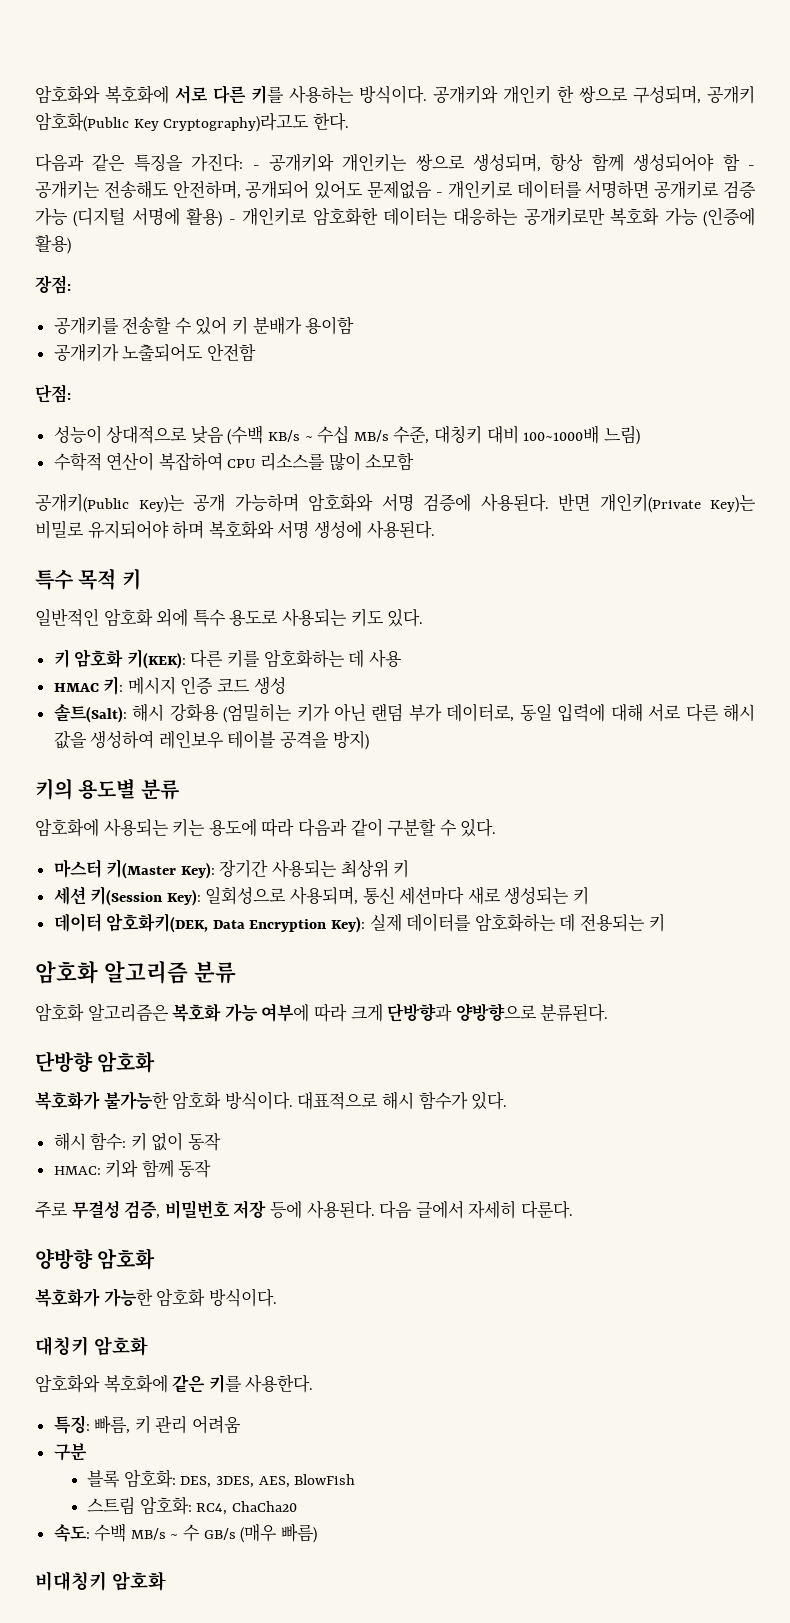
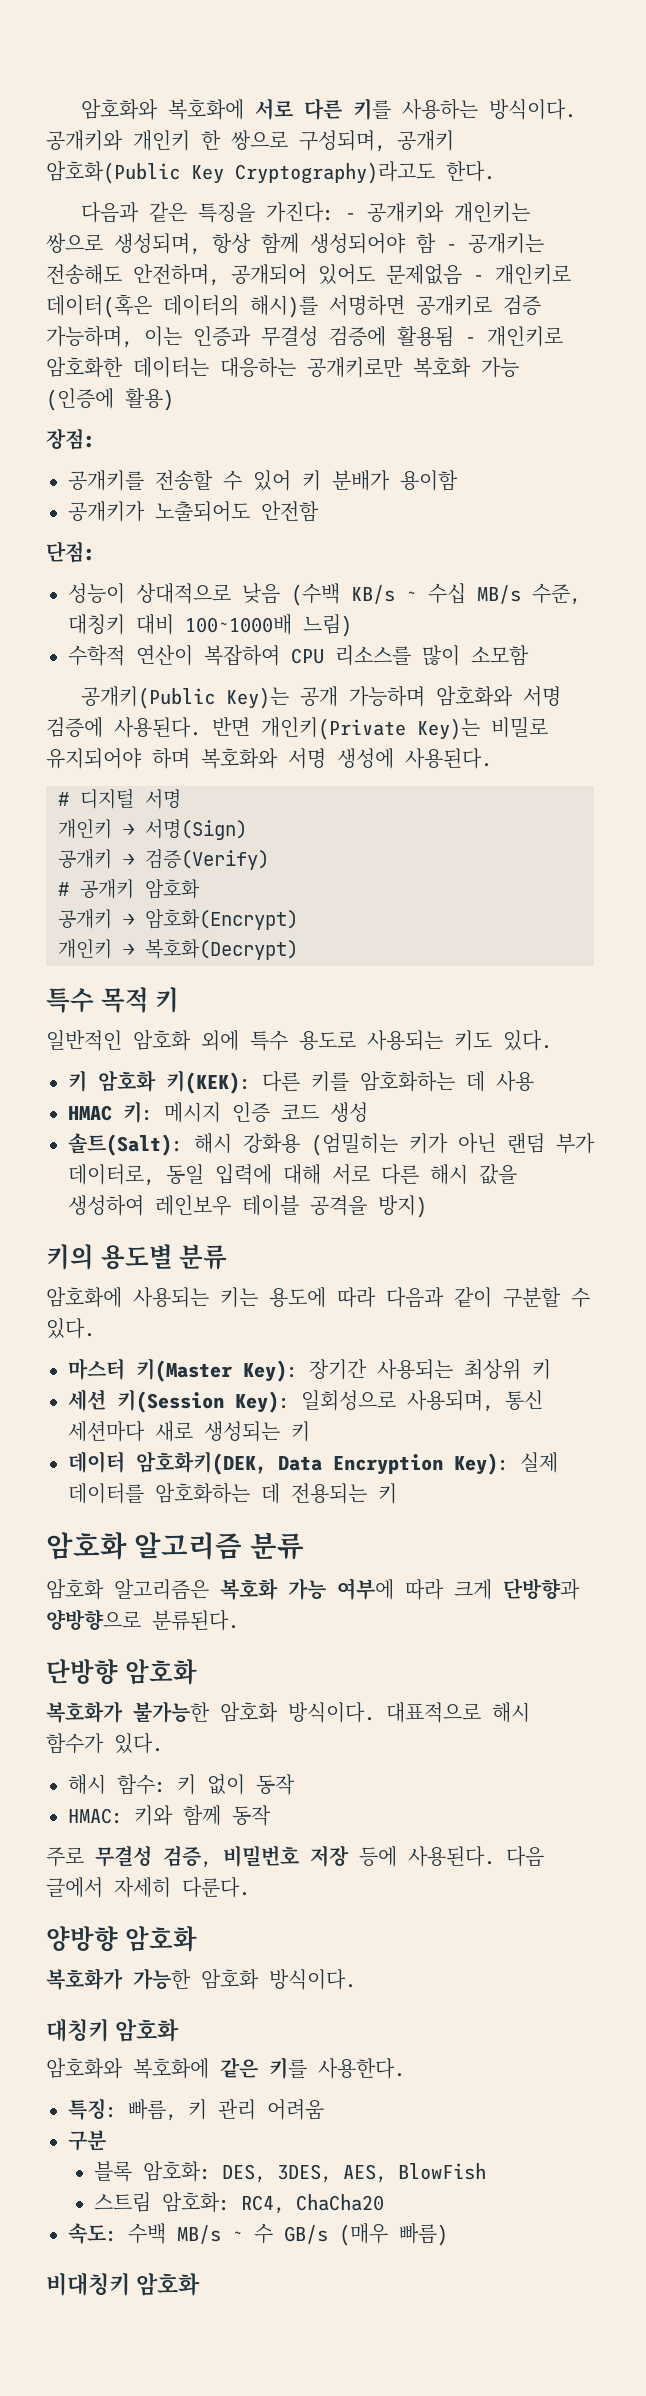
- 다음과 같은 특징을 가진다: - 공개키와 개인키는 쌍으로 생성되며, 항상 함께 생성되어야 함 - 공개키는 전송해도 안전하며, 공개되어 있어도 문제없음 - 개인키로 데이터를 서명하면 공개키로 검증 가능 (디지털 서명에 활용) - 개인키로 암호화한 데이터는 대응하는 공개키로만 복호화 가능 (인증에 활용)
+ 다음과 같은 특징을 가진다: - 공개키와 개인키는 쌍으로 생성되며, 항상 함께 생성되어야 함 - 공개키는 전송해도 안전하며, 공개되어 있어도 문제없음 - 개인키로 데이터(혹은 데이터의 해시)를 서명하면 공개키로 검증 가능하며, 이는 인증과 무결성 검증에 활용됨 - 개인키로 암호화한 데이터는 대응하는 공개키로만 복호화 가능 (인증에 활용)
+ # 디지털 서명
+ 개인키 → 서명(Sign)
+ 공개키 → 검증(Verify)
+ # 공개키 암호화
+ 공개키 → 암호화(Encrypt)
+ 개인키 → 복호화(Decrypt)

